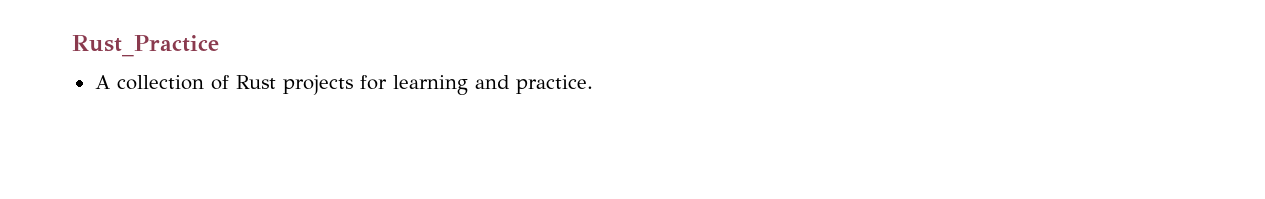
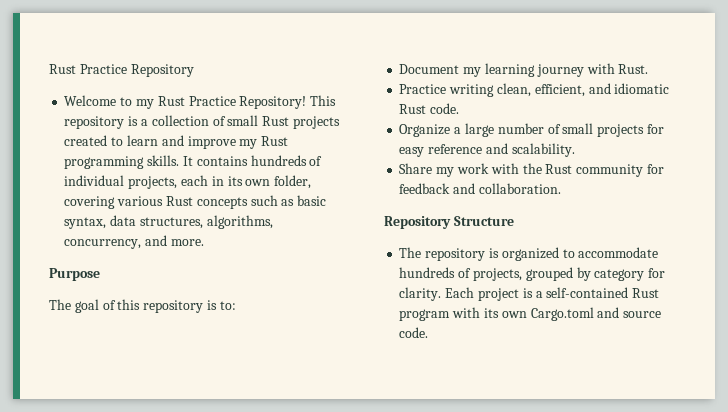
- Rust_Practice
- A collection of Rust projects for learning and practice.
+ Rust Practice Repository
+ Welcome to my Rust Practice Repository! This repository is a collection of small Rust projects created to learn and improve my Rust programming skills. It contains hundreds of individual projects, each in its own folder, covering various Rust concepts such as basic syntax, data structures, algorithms, concurrency, and more.
+ Purpose
+ The goal of this repository is to:
+ Document my learning journey with Rust.
+ Practice writing clean, efficient, and idiomatic Rust code.
+ Organize a large number of small projects for easy reference and scalability.
+ Share my work with the Rust community for feedback and collaboration.
+ Repository Structure
+ The repository is organized to accommodate hundreds of projects, grouped by category for clarity. Each project is a self-contained Rust program with its own Cargo.toml and source code.

